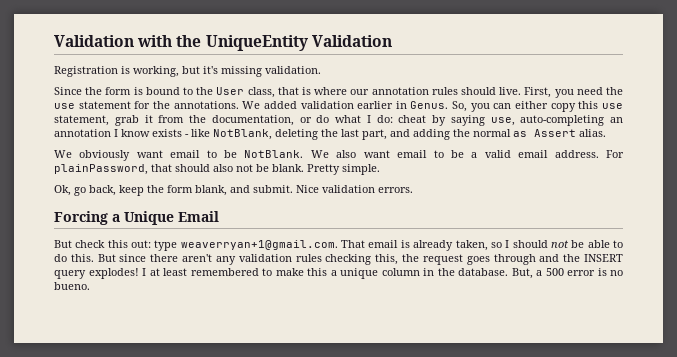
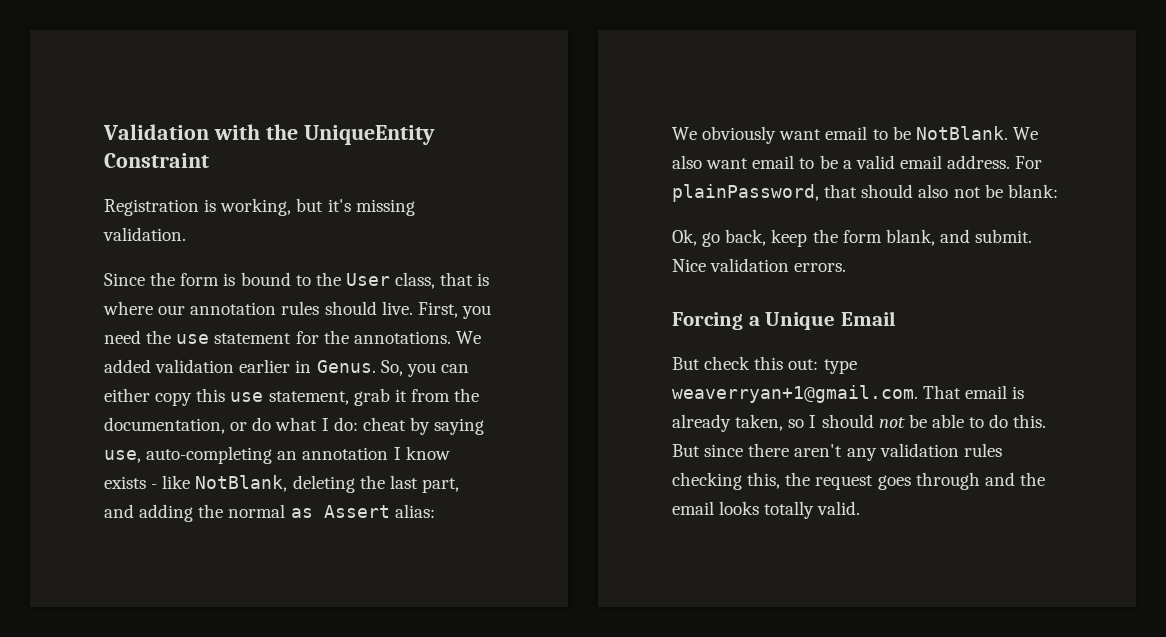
- Validation with the UniqueEntity Validation
+ Validation with the UniqueEntity Constraint
- So, you can either copy this use statement, grab it from the documentation, or do what I do: cheat by saying use, auto-completing an annotation I know exists - like NotBlank, deleting the last part, and adding the normal as Assert alias.
+ So, you can either copy this use statement, grab it from the documentation, or do what I do: cheat by saying use, auto-completing an annotation I know exists - like NotBlank, deleting the last part, and adding the normal as Assert alias:
- For plainPassword, that should also not be blank. Pretty simple.
+ For plainPassword, that should also not be blank:
- But since there aren't any validation rules checking this, the request goes through and the INSERT query explodes! I at least remembered to make this a unique column in the database. But, a 500 error is no bueno.
+ But since there aren't any validation rules checking this, the request goes through and the email looks totally valid.

